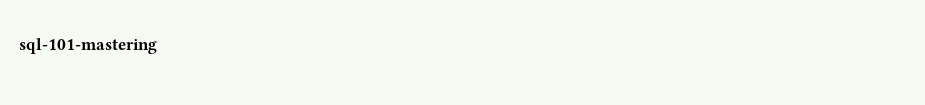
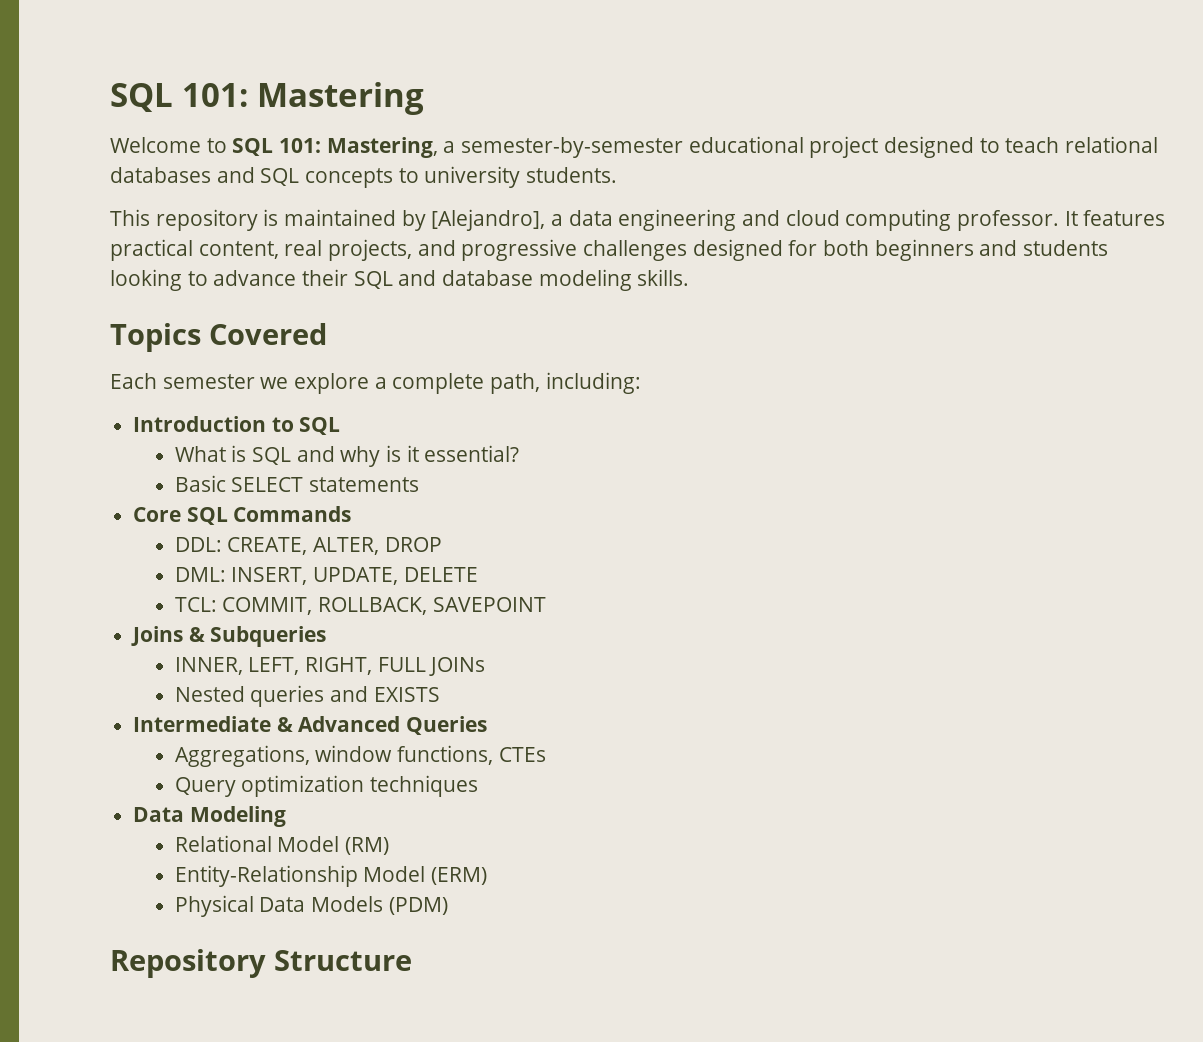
- sql-101-mastering
+ SQL 101: Mastering
+ Welcome to SQL 101: Mastering, a semester-by-semester educational project designed to teach relational databases and SQL concepts to university students.
+ This repository is maintained by [Alejandro], a data engineering and cloud computing professor. It features practical content, real projects, and progressive challenges designed for both beginners and students looking to advance their SQL and database modeling skills.
+ Topics Covered
+ Each semester we explore a complete path, including:
+ Introduction to SQL
+ What is SQL and why is it essential?
+ Basic SELECT statements
+ Core SQL Commands
+ DDL: CREATE, ALTER, DROP
+ DML: INSERT, UPDATE, DELETE
+ TCL: COMMIT, ROLLBACK, SAVEPOINT
+ Joins & Subqueries
+ INNER, LEFT, RIGHT, FULL JOINs
+ Nested queries and EXISTS
+ Intermediate & Advanced Queries
+ Aggregations, window functions, CTEs
+ Query optimization techniques
+ Data Modeling
+ Relational Model (RM)
+ Entity-Relationship Model (ERM)
+ Physical Data Models (PDM)
+ Repository Structure

